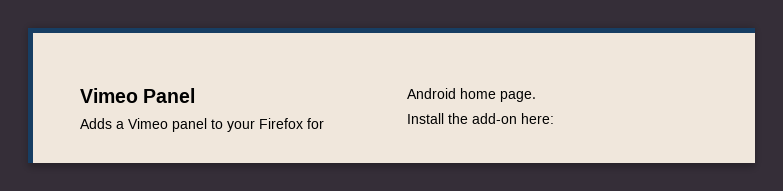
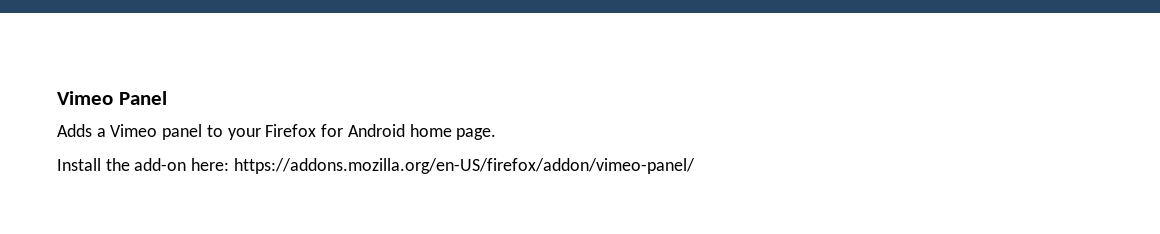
- Install the add-on here:
+ Install the add-on here: https://addons.mozilla.org/en-US/firefox/addon/vimeo-panel/

